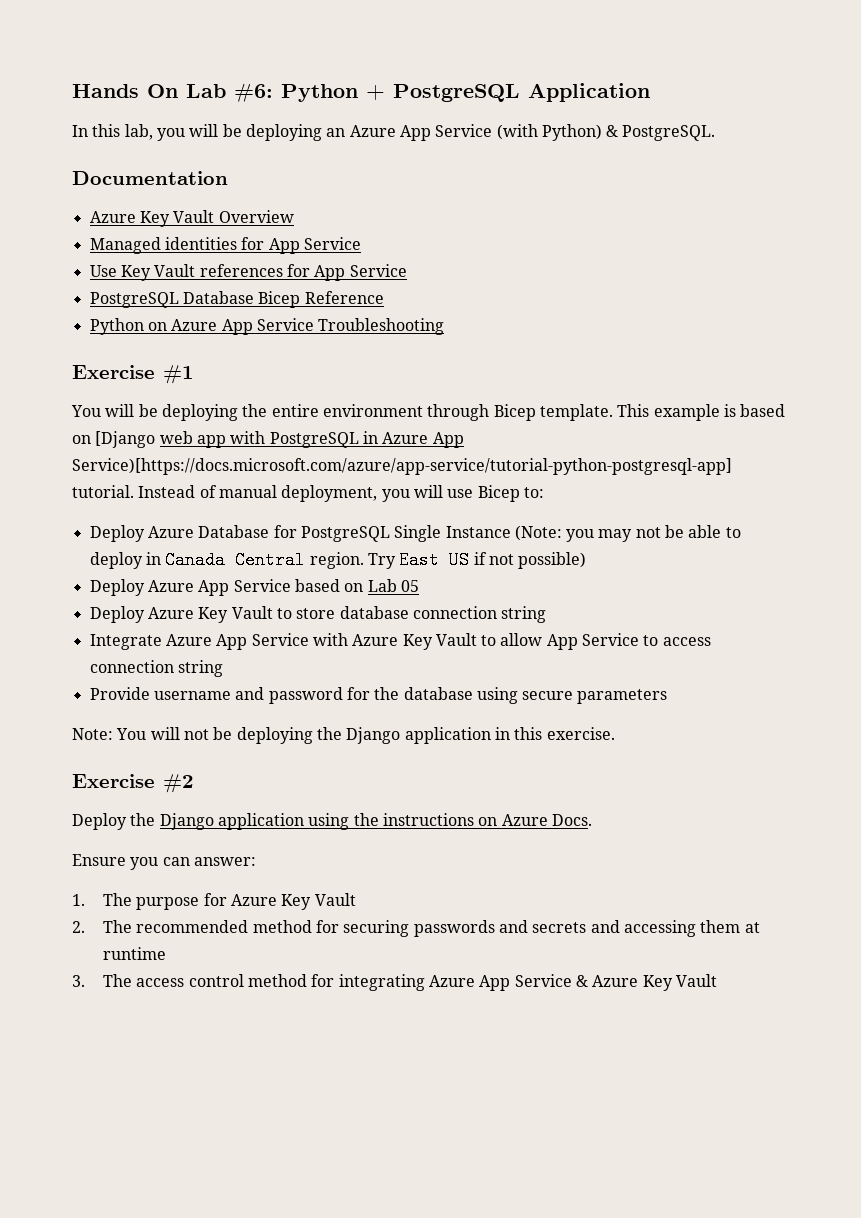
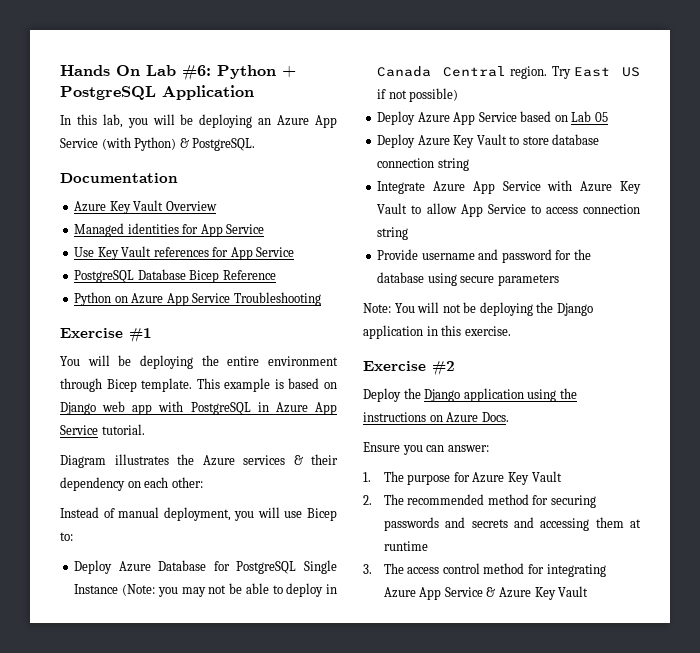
- This example is based on [Django web app with PostgreSQL in Azure App Service)[https://docs.microsoft.com/azure/app-service/tutorial-python-postgresql-app] tutorial. Instead of manual deployment, you will use Bicep to:
+ This example is based on Django web app with PostgreSQL in Azure App Service tutorial.
+ Diagram illustrates the Azure services & their dependency on each other:
+ Instead of manual deployment, you will use Bicep to:

